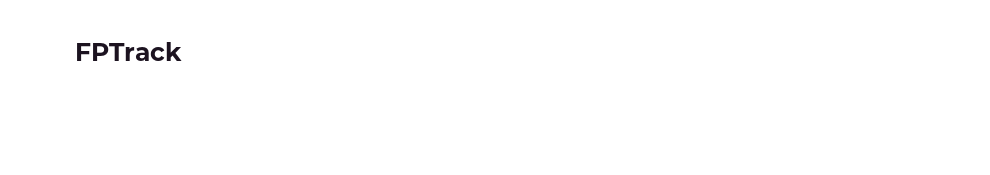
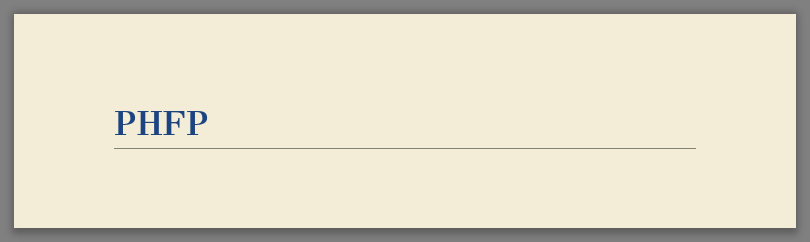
- FPTrack
+ PHFP

